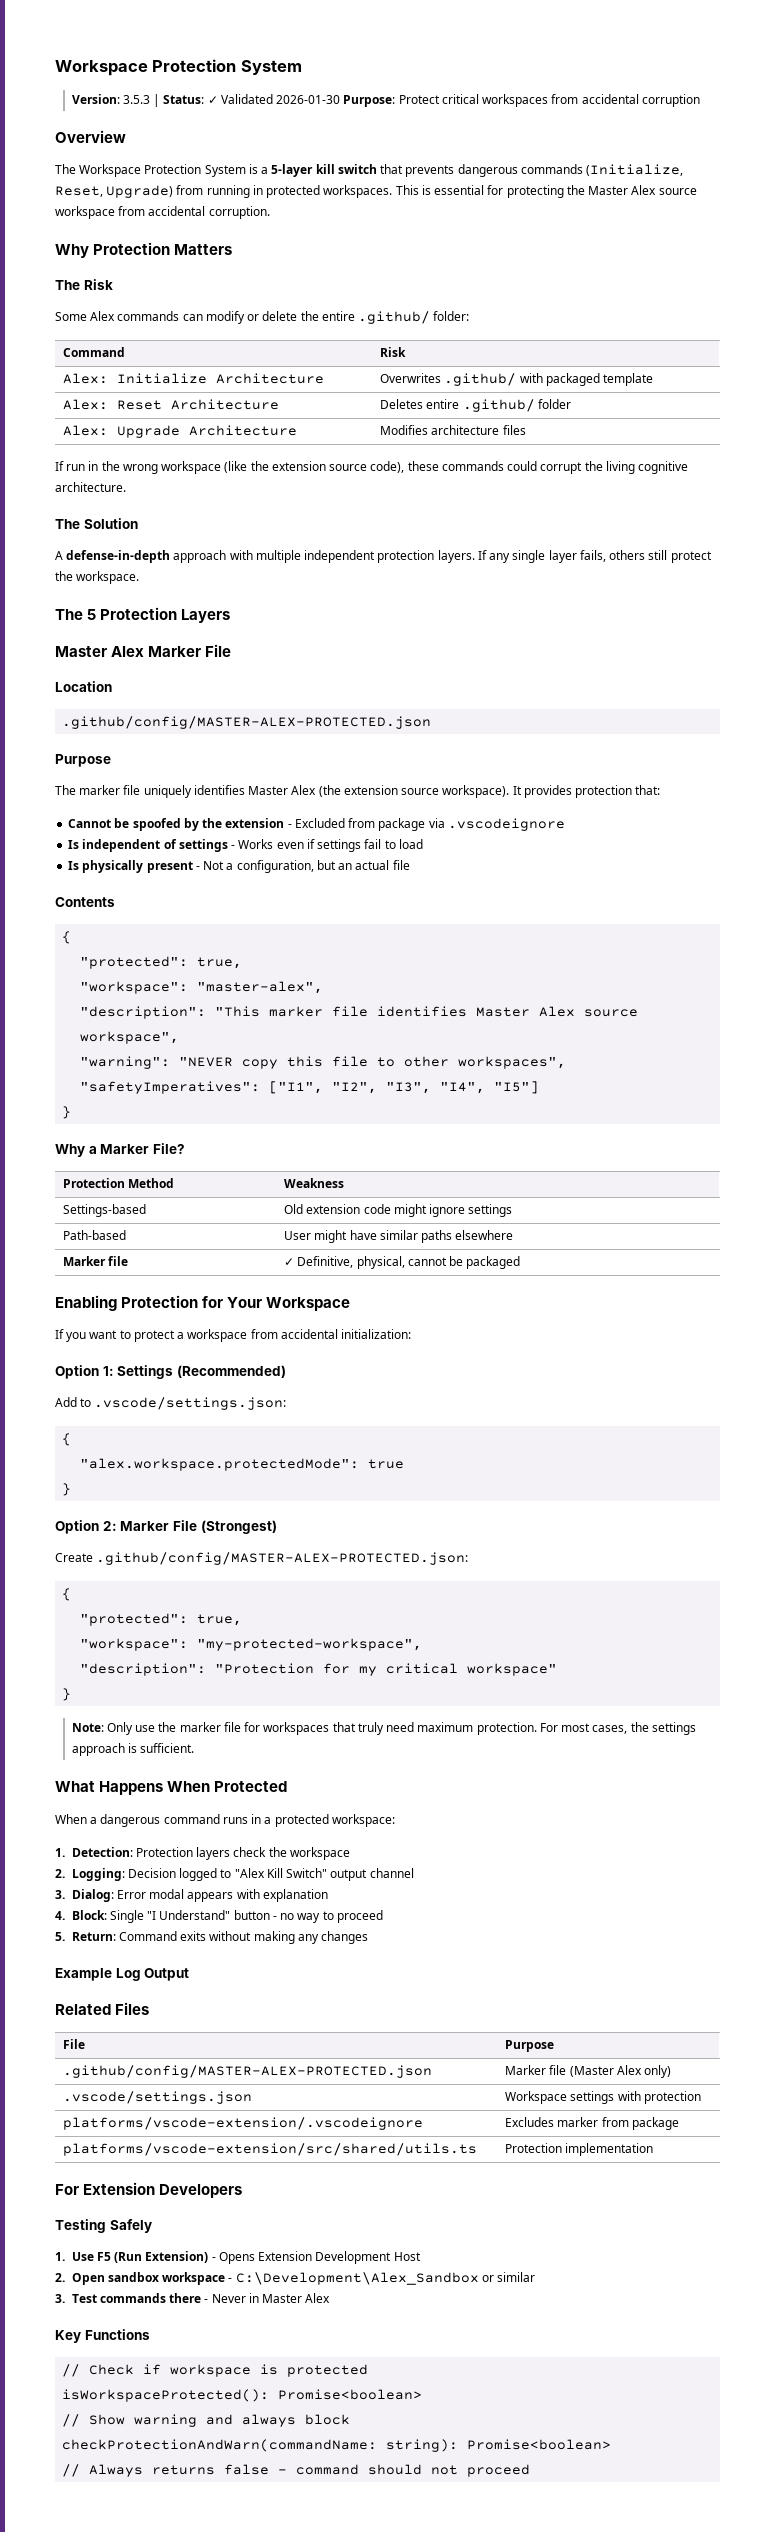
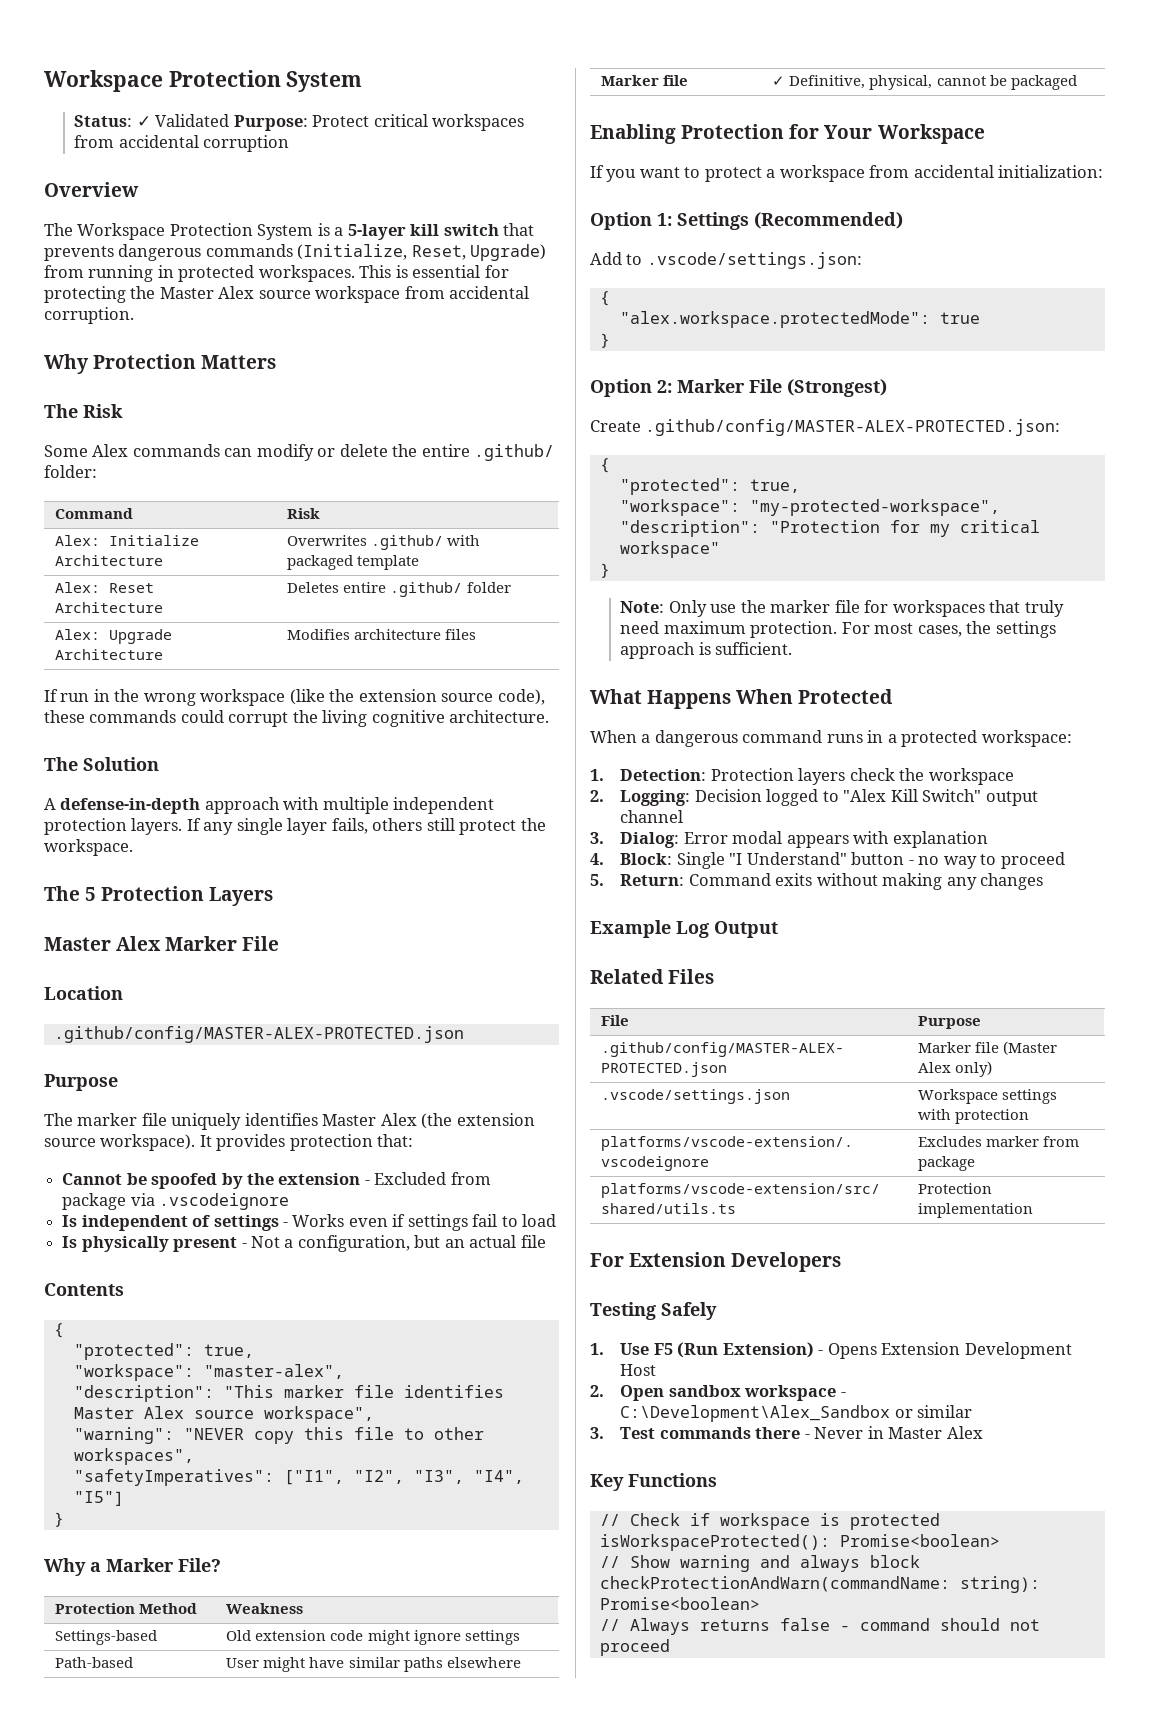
- Version: 3.5.3 | Status: ✓ Validated 2026-01-30 Purpose: Protect critical workspaces from accidental corruption
+ Status: ✓ Validated Purpose: Protect critical workspaces from accidental corruption

